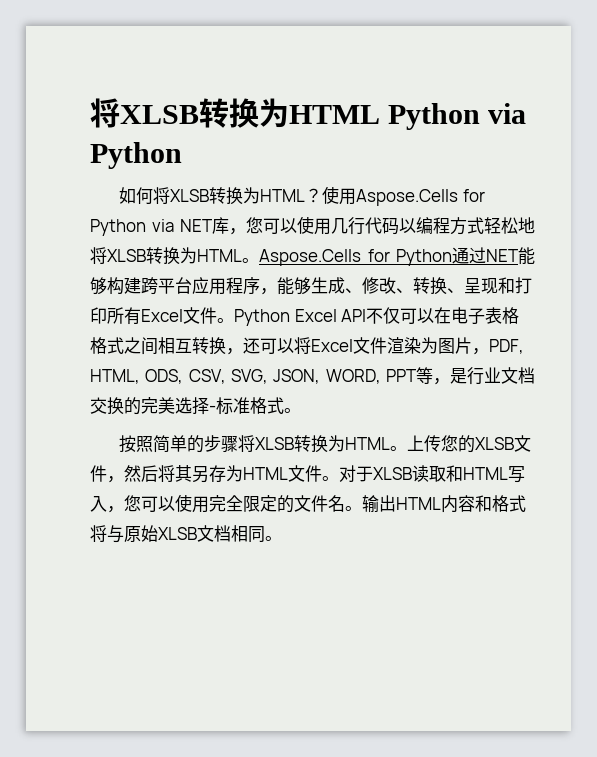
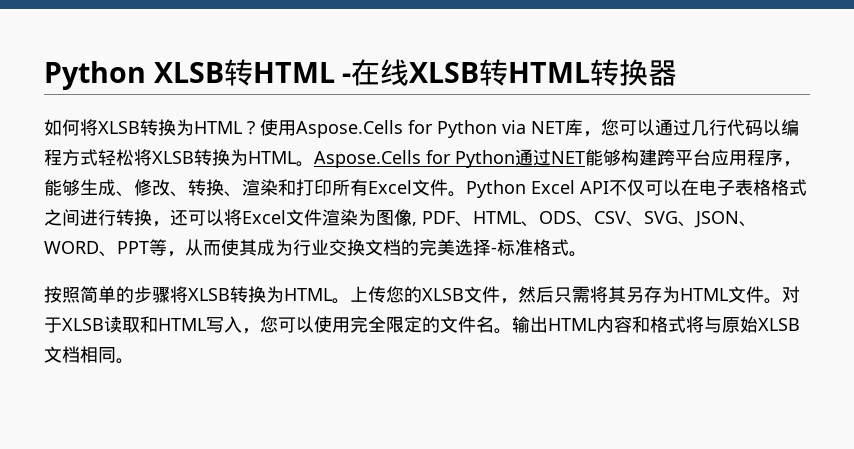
- 将XLSB转换为HTML Python via Python
+ Python XLSB转HTML -在线XLSB转HTML转换器
- 使用Aspose.Cells for Python via NET库，您可以使用几行代码以编程方式轻松地将XLSB转换为HTML。
+ 使用Aspose.Cells for Python via NET库，您可以通过几行代码以编程方式轻松将XLSB转换为HTML。
- Aspose.Cells for Python通过NET能够构建跨平台应用程序，能够生成、修改、转换、呈现和打印所有Excel文件。
+ Aspose.Cells for Python通过NET能够构建跨平台应用程序，能够生成、修改、转换、渲染和打印所有Excel文件。
- Python Excel API不仅可以在电子表格格式之间相互转换，还可以将Excel文件渲染为图片，PDF, HTML, ODS, CSV, SVG, JSON, WORD, PPT等，是行业文档交换的完美选择-标准格式。
+ Python Excel API不仅可以在电子表格格式之间进行转换，还可以将Excel文件渲染为图像, PDF、HTML、ODS、CSV、SVG、JSON、WORD、PPT等，从而使其成为行业交换文档的完美选择-标准格式。
- 上传您的XLSB文件，然后将其另存为HTML文件。
+ 上传您的XLSB文件，然后只需将其另存为HTML文件。

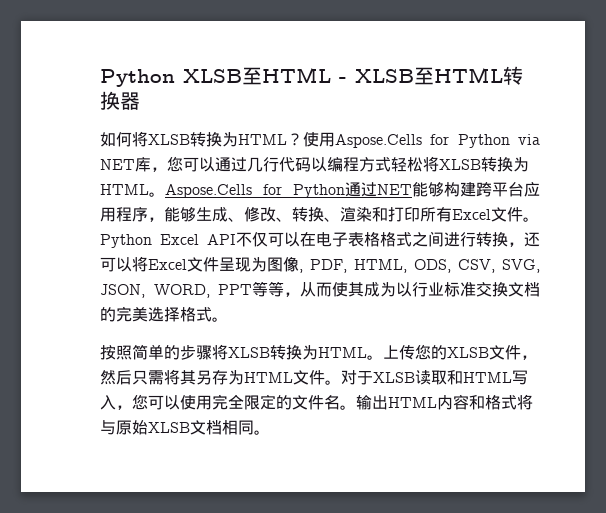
- Python XLSB转HTML -在线XLSB转HTML转换器
+ Python XLSB至HTML - XLSB至HTML转换器
- Python Excel API不仅可以在电子表格格式之间进行转换，还可以将Excel文件渲染为图像, PDF、HTML、ODS、CSV、SVG、JSON、WORD、PPT等，从而使其成为行业交换文档的完美选择-标准格式。
+ Python Excel API不仅可以在电子表格格式之间进行转换，还可以将Excel文件呈现为图像, PDF, HTML, ODS, CSV, SVG, JSON, WORD, PPT等等，从而使其成为以行业标准交换文档的完美选择格式。

